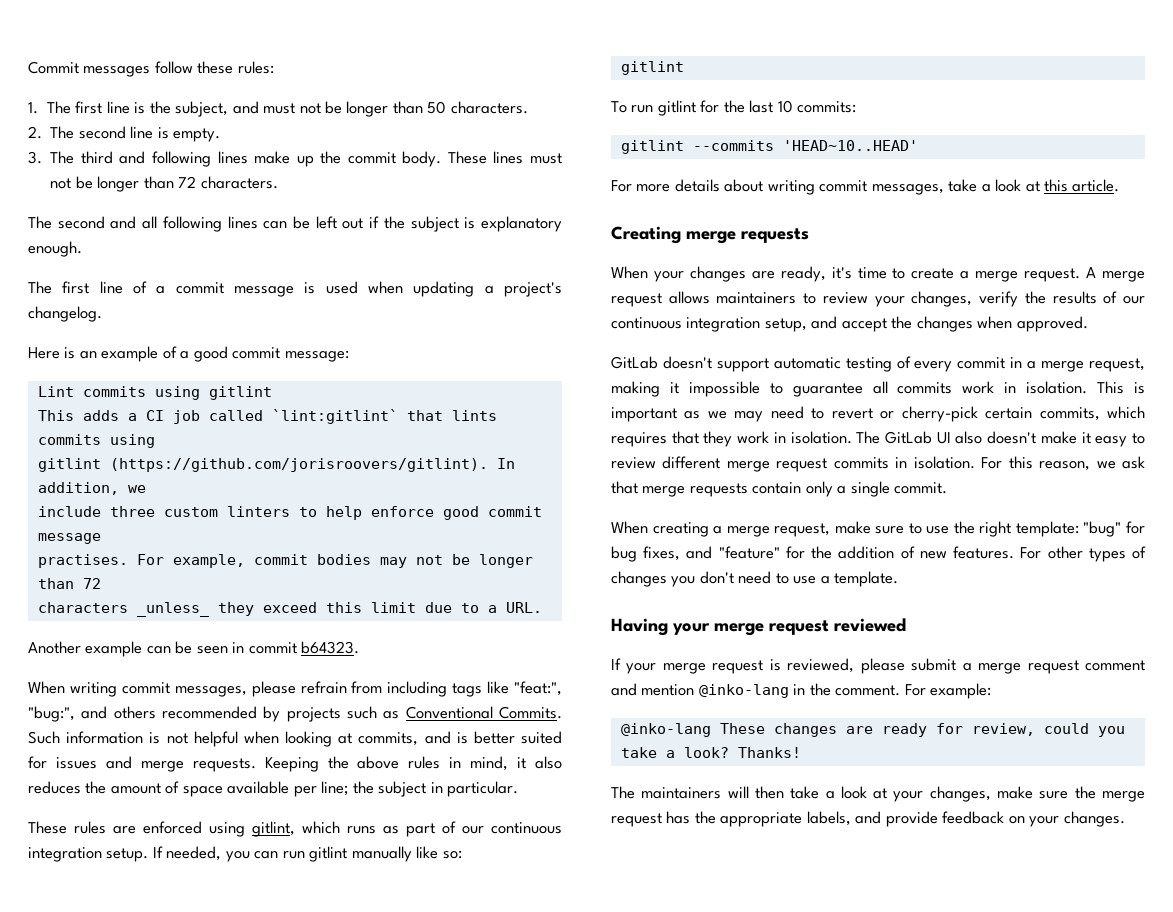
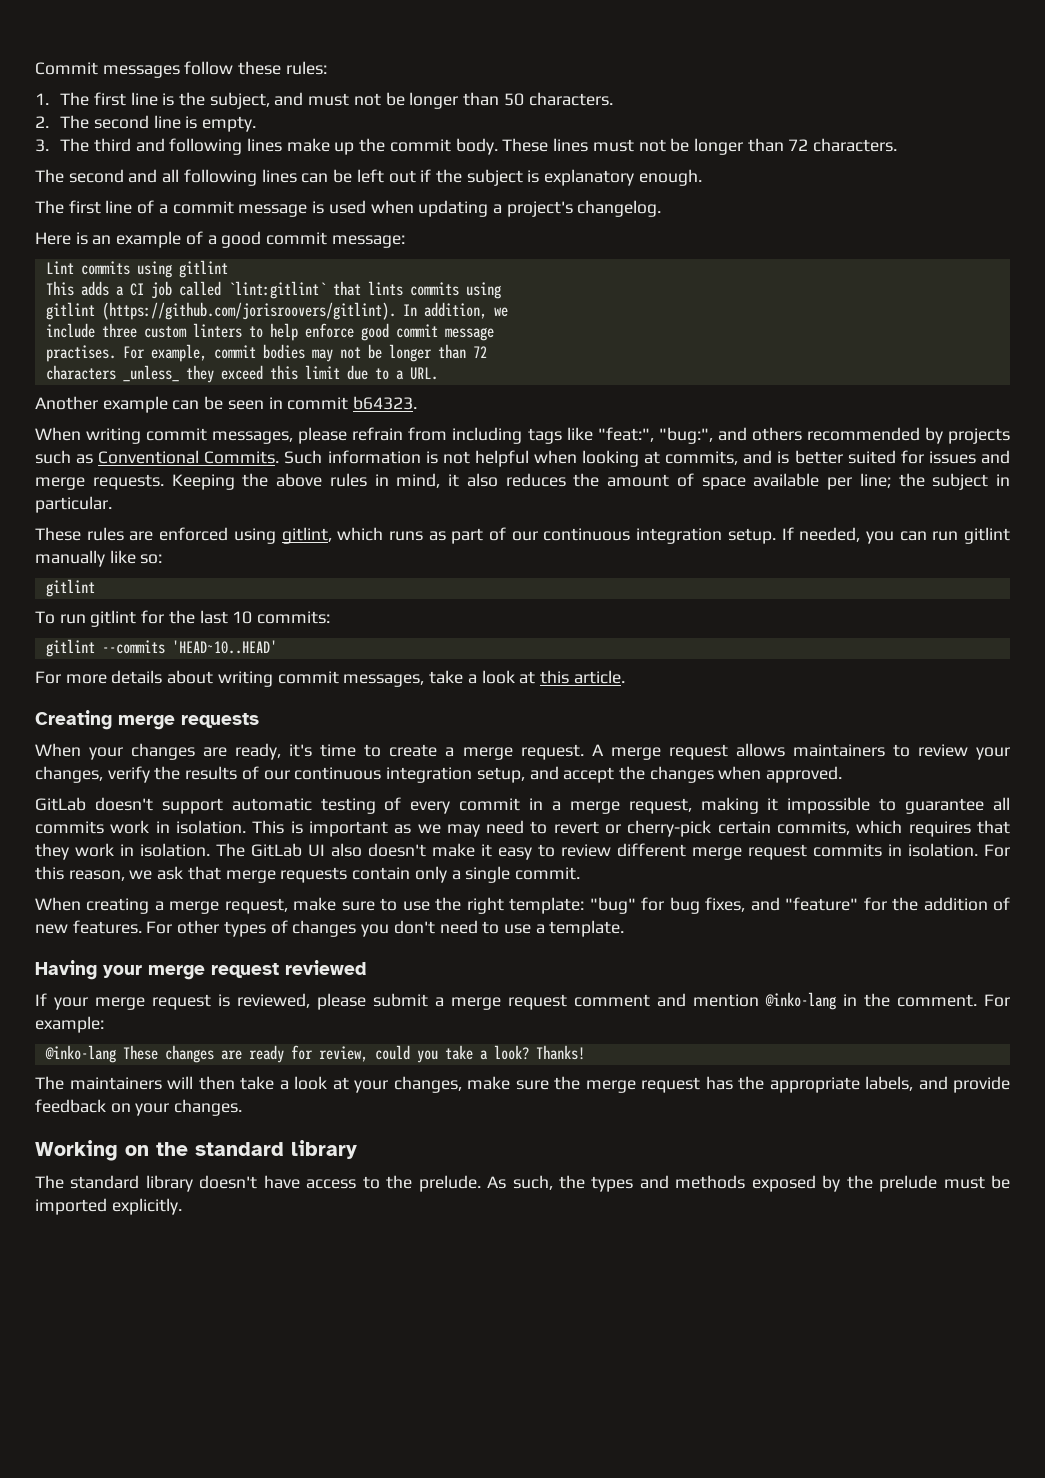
+ Working on the standard library
+ The standard library doesn't have access to the prelude. As such, the types and methods exposed by the prelude must be imported explicitly.

